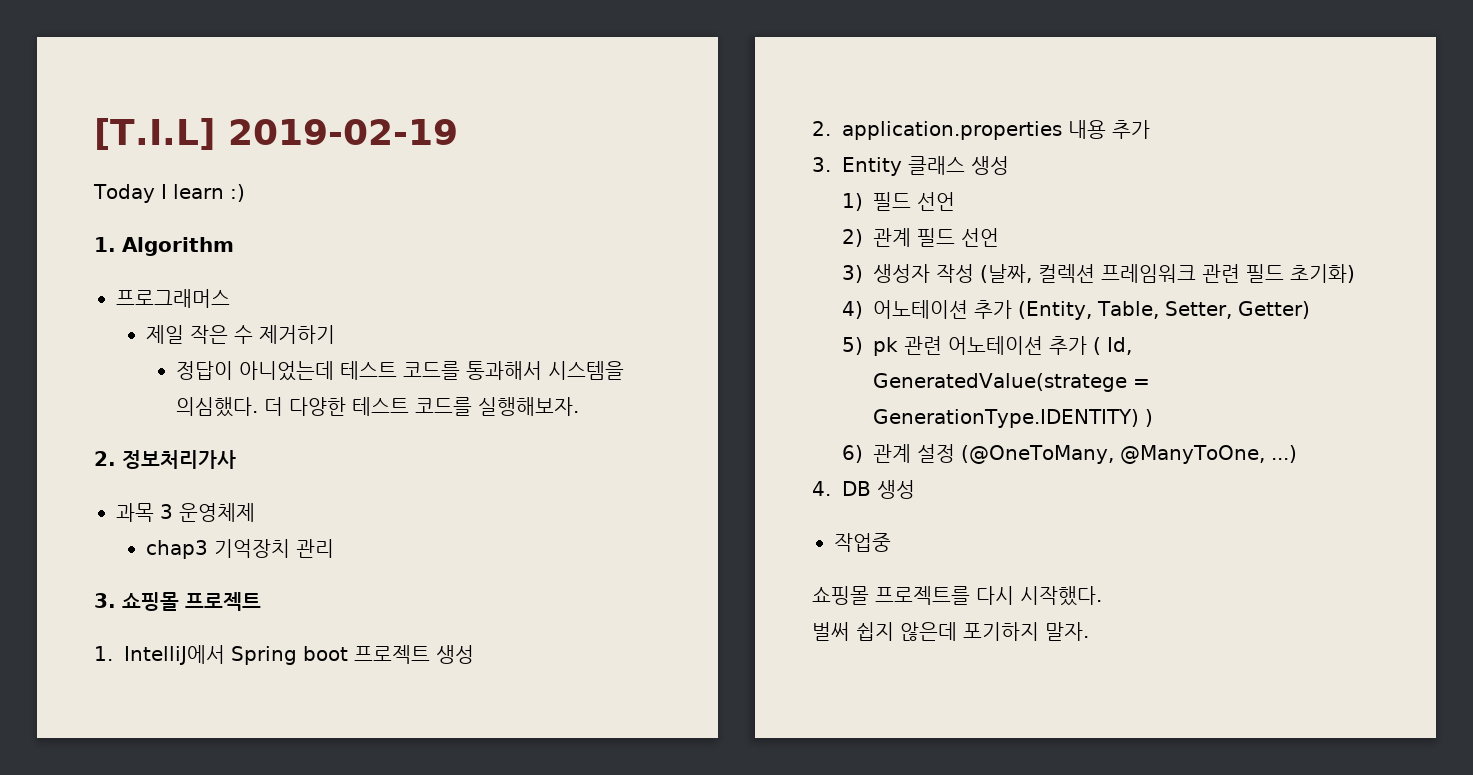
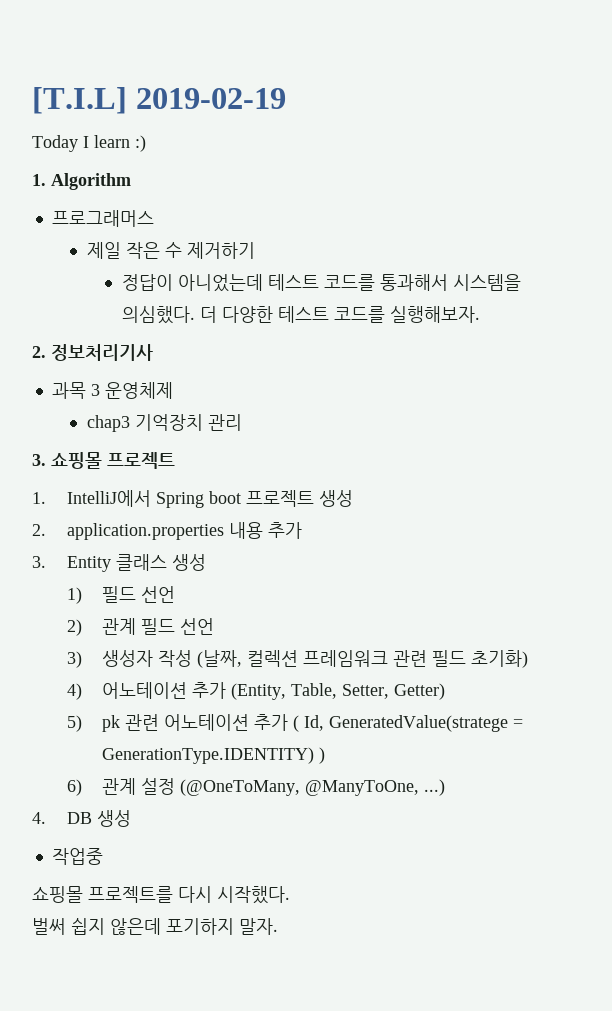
- 2. 정보처리가사
+ 2. 정보처리기사

